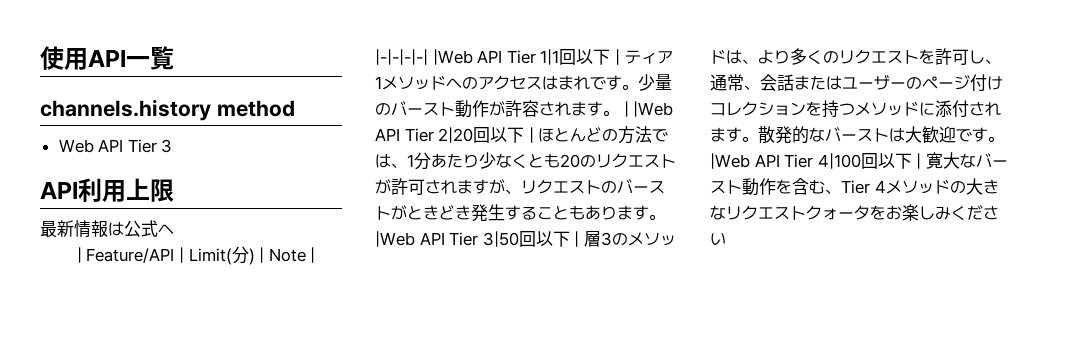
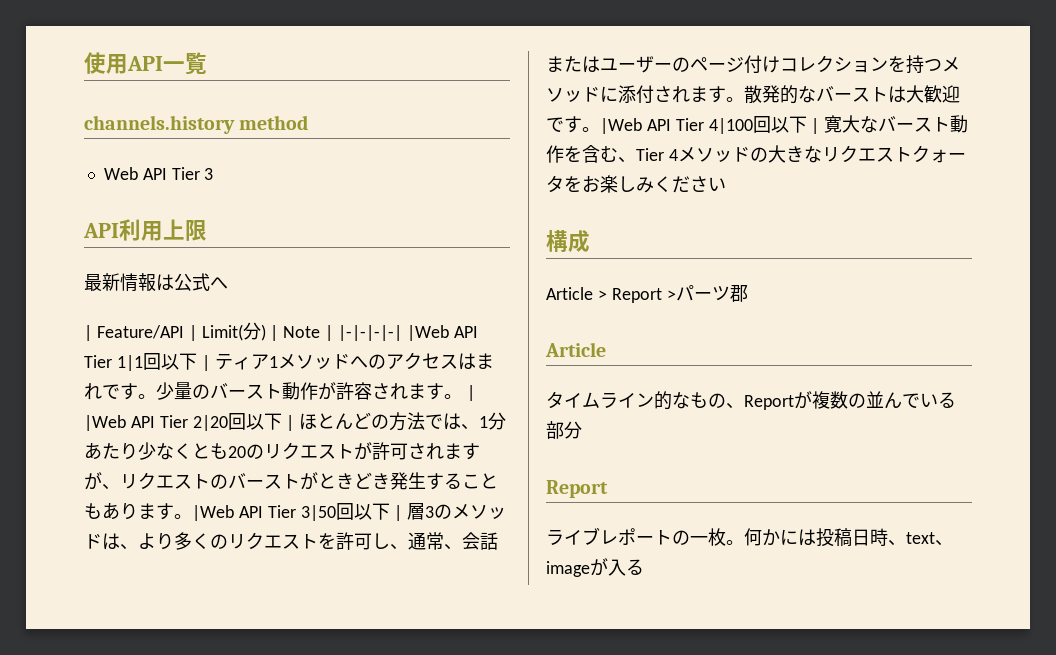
+ 構成
+ Article > Report >パーツ郡
+ Article
+ タイムライン的なもの、Reportが複数の並んでいる部分
+ Report
+ ライブレポートの一枚。何かには投稿日時、text、imageが入る

